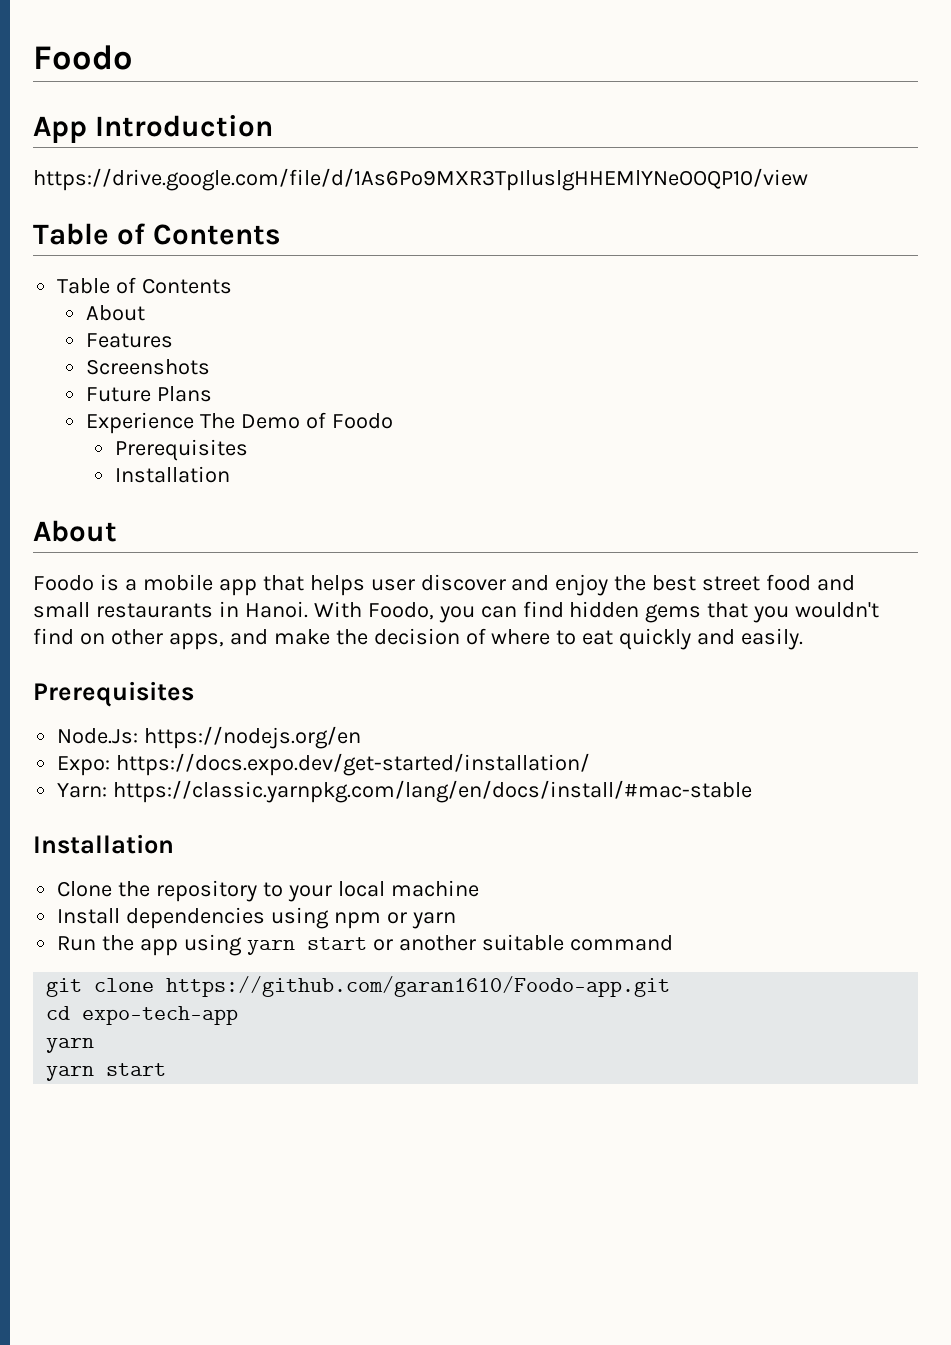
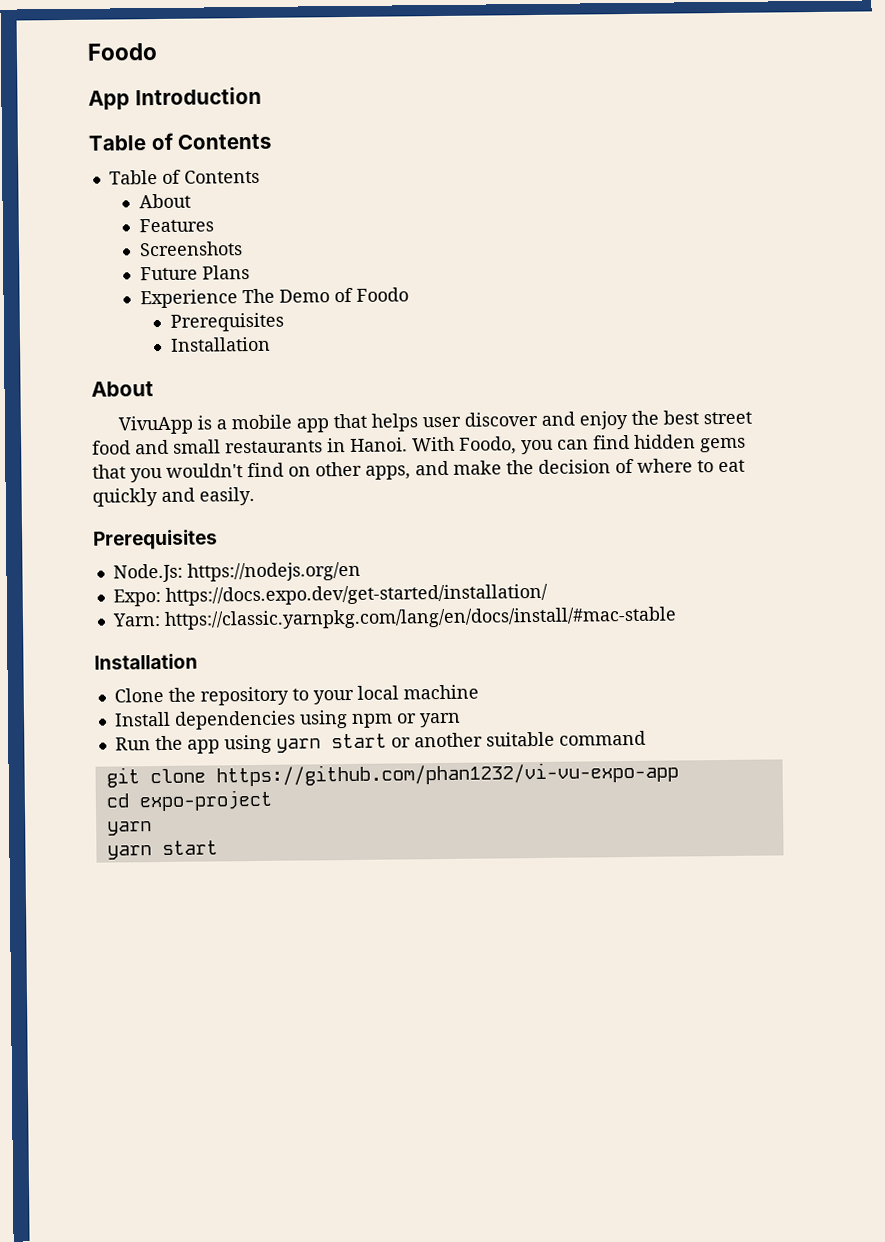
- https://drive.google.com/file/d/1As6Po9MXR3TpIluslgHHEMlYNeOOQP10/view
- Foodo is a mobile app that helps user discover and enjoy the best street food and small restaurants in Hanoi.
+ VivuApp is a mobile app that helps user discover and enjoy the best street food and small restaurants in Hanoi.
- git clone https://github.com/garan1610/Foodo-app.git
+ git clone https://github.com/phan1232/vi-vu-expo-app
- cd expo-tech-app
+ cd expo-project

